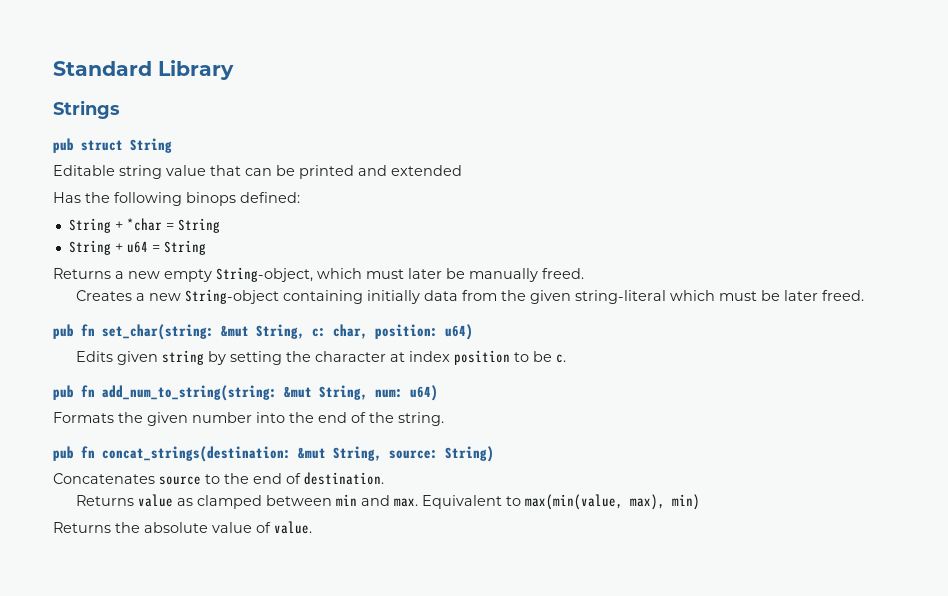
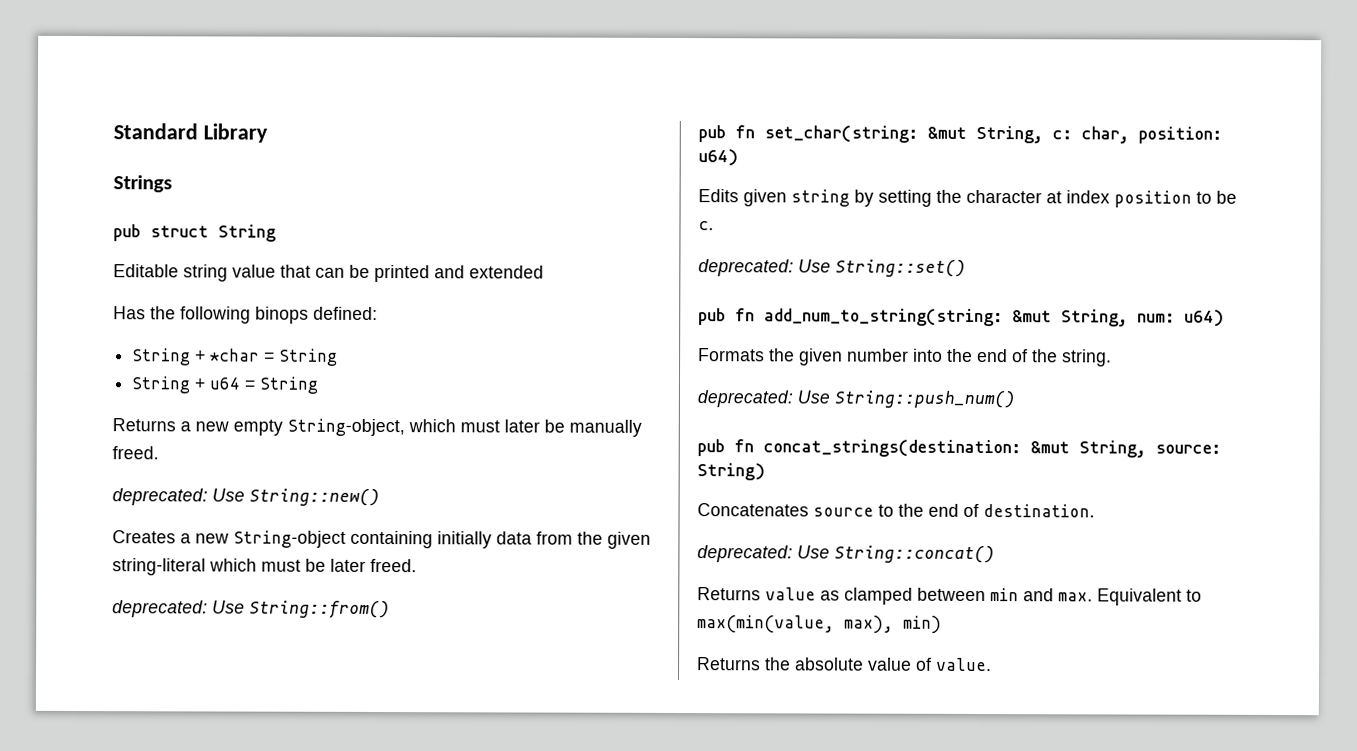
+ deprecated: Use String::new()
+ deprecated: Use String::from()
+ deprecated: Use String::set()
+ deprecated: Use String::push_num()
+ deprecated: Use String::concat()

